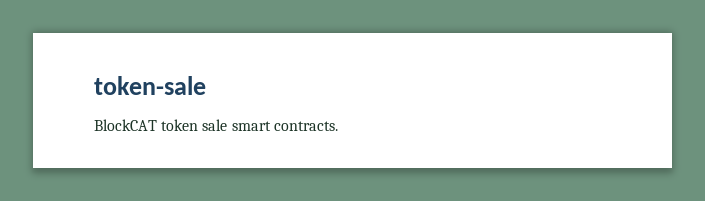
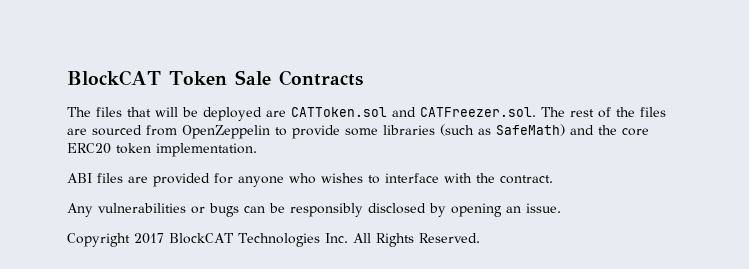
- token-sale
- BlockCAT token sale smart contracts.
+ BlockCAT Token Sale Contracts
+ The files that will be deployed are CATToken.sol and CATFreezer.sol. The rest of the files are sourced from OpenZeppelin to provide some libraries (such as SafeMath) and the core ERC20 token implementation.
+ ABI files are provided for anyone who wishes to interface with the contract.
+ Any vulnerabilities or bugs can be responsibly disclosed by opening an issue.
+ Copyright 2017 BlockCAT Technologies Inc. All Rights Reserved.

